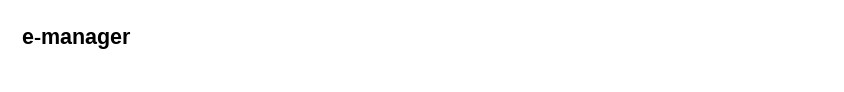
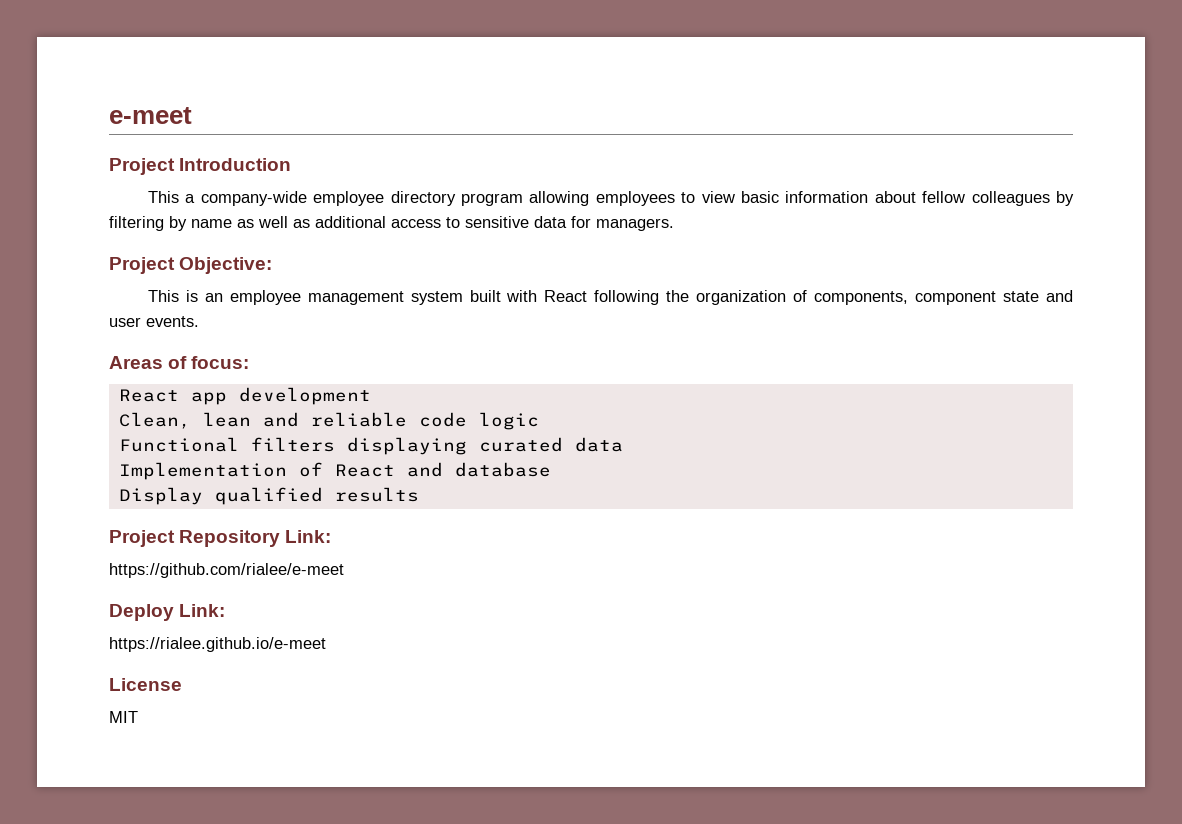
- e-manager
+ e-meet
+ Project Introduction
+ This a company-wide employee directory program allowing employees to view basic information about fellow colleagues by filtering by name as well as additional access to sensitive data for managers.
+ Project Objective:
+ This is an employee management system built with React following the organization of components, component state and user events.
+ Areas of focus:
+ React app development
+ Clean, lean and reliable code logic
+ Functional filters displaying curated data
+ Implementation of React and database
+ Display qualified results
+ Project Repository Link:
+ https://github.com/rialee/e-meet
+ Deploy Link:
+ https://rialee.github.io/e-meet
+ License
+ MIT

